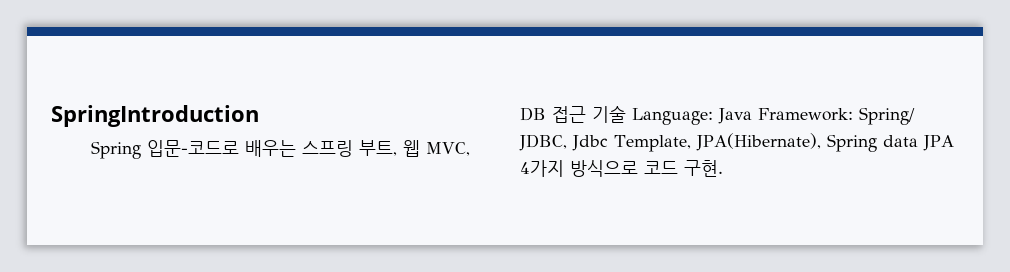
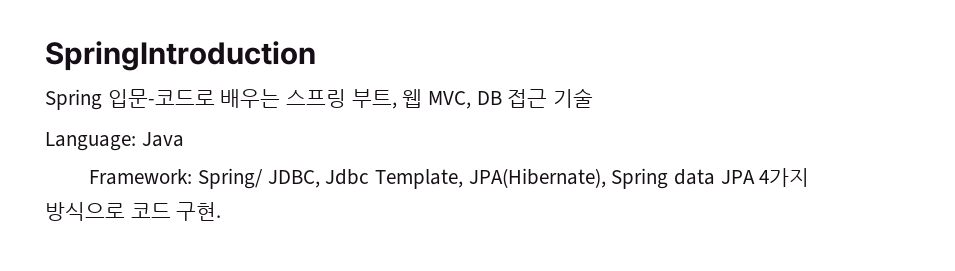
- Spring 입문-코드로 배우는 스프링 부트, 웹 MVC, DB 접근 기술 Language: Java Framework: Spring/ JDBC, Jdbc Template, JPA(Hibernate), Spring data JPA 4가지 방식으로 코드 구현.
+ Spring 입문-코드로 배우는 스프링 부트, 웹 MVC, DB 접근 기술
+ Language: Java
+ Framework: Spring/ JDBC, Jdbc Template, JPA(Hibernate), Spring data JPA 4가지 방식으로 코드 구현.

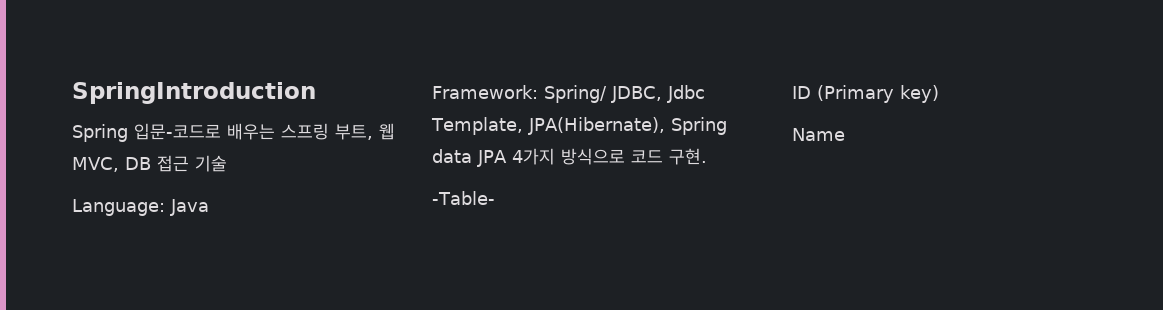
+ -Table-
+ ID (Primary key)
+ Name

